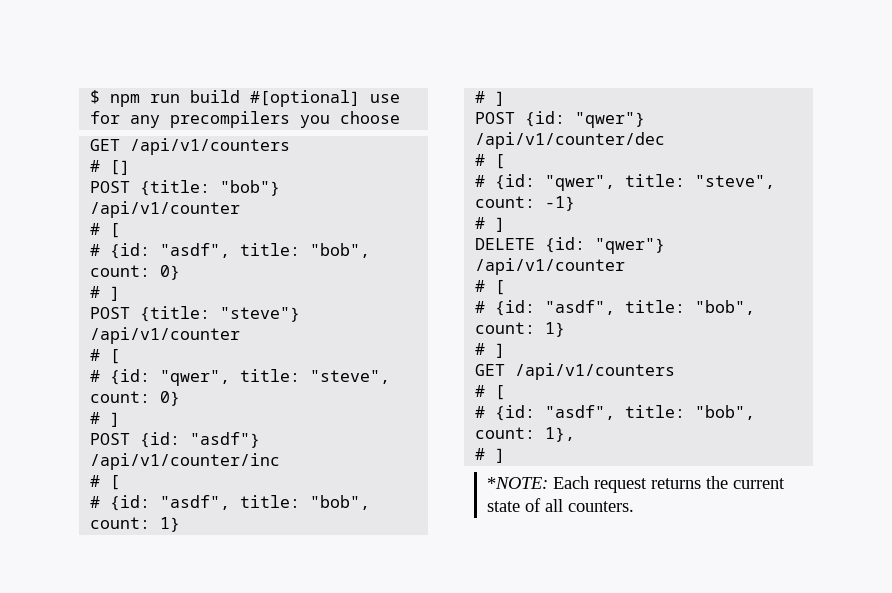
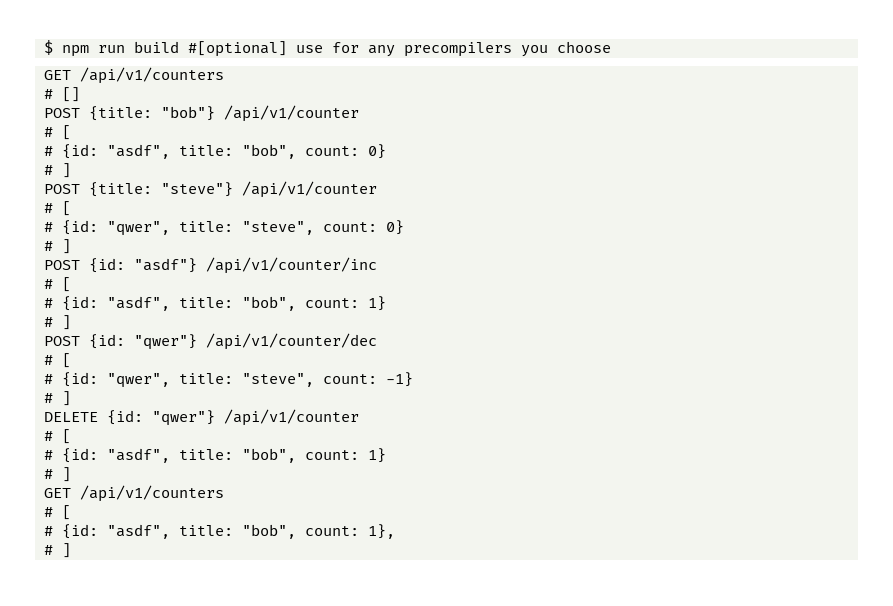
- *NOTE: Each request returns the current state of all counters.

